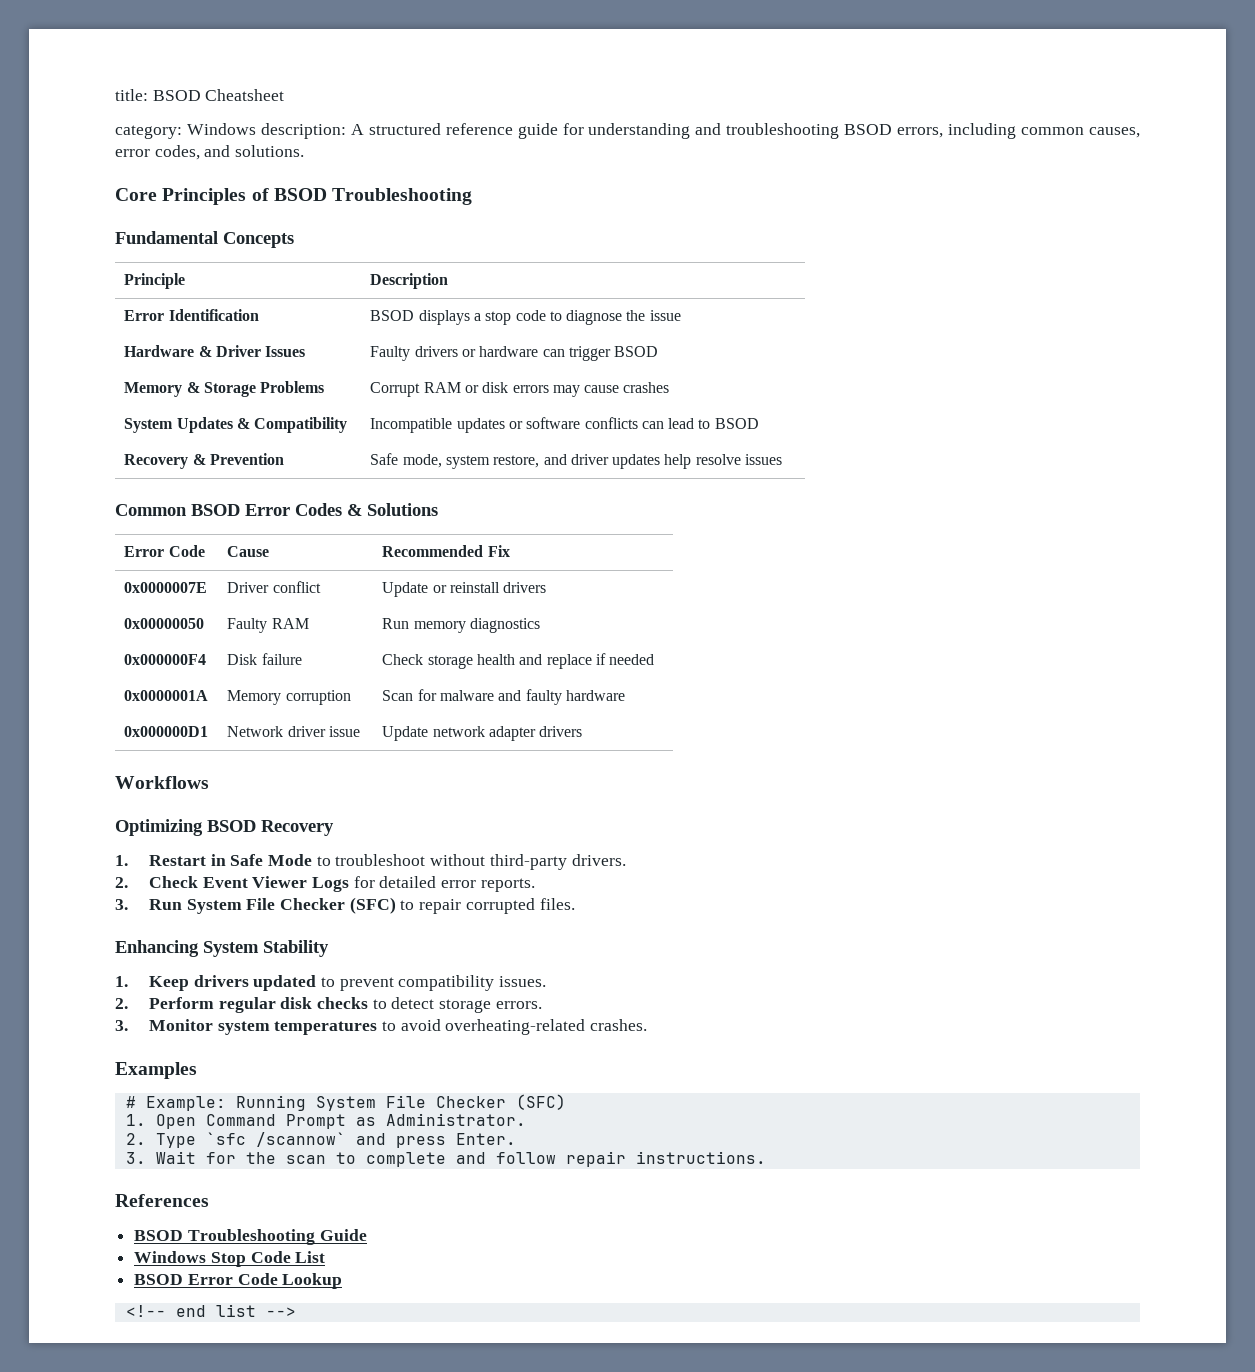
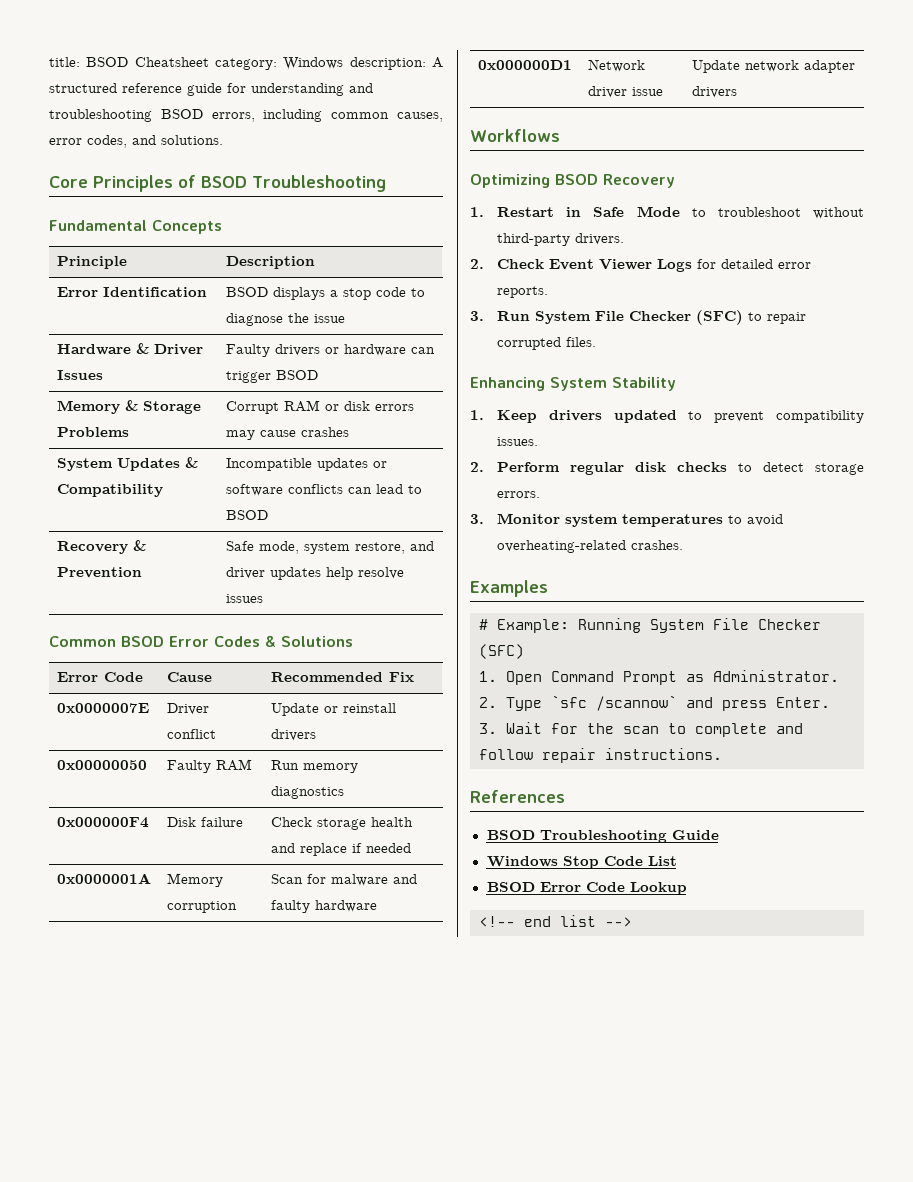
- title: BSOD Cheatsheet
- category: Windows description: A structured reference guide for understanding and troubleshooting BSOD errors, including common causes, error codes, and solutions.
+ title: BSOD Cheatsheet category: Windows description: A structured reference guide for understanding and troubleshooting BSOD errors, including common causes, error codes, and solutions.

